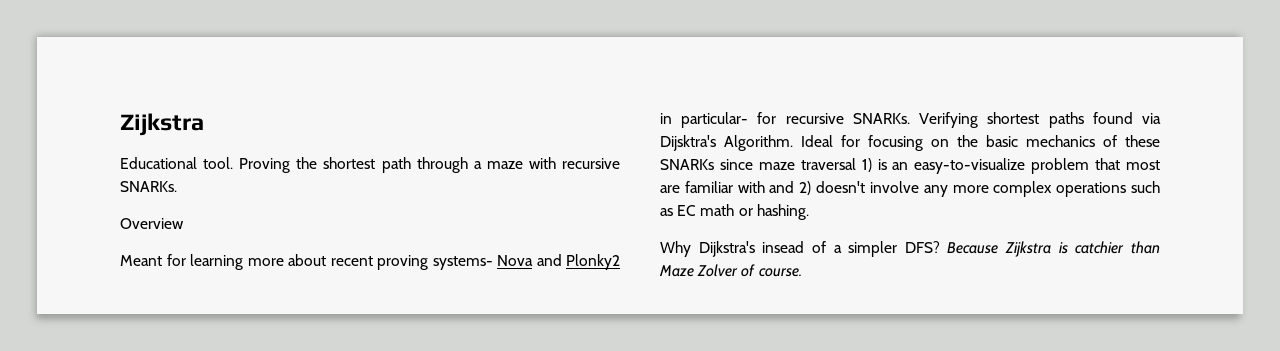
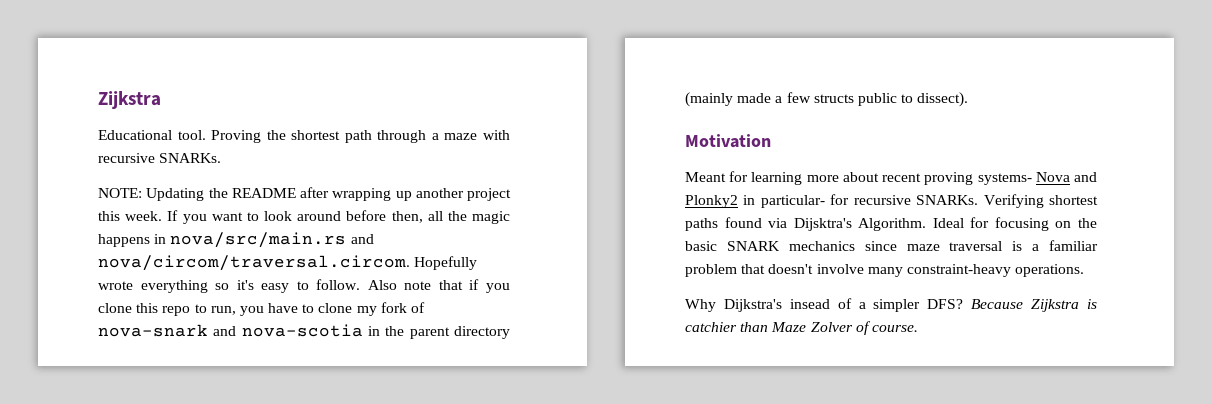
- Overview
+ NOTE: Updating the README after wrapping up another project this week. If you want to look around before then, all the magic happens in nova/src/main.rs and nova/circom/traversal.circom. Hopefully wrote everything so it's easy to follow. Also note that if you clone this repo to run, you have to clone my fork of nova-snark and nova-scotia in the parent directory (mainly made a few structs public to dissect).
+ Motivation
- Ideal for focusing on the basic mechanics of these SNARKs since maze traversal 1) is an easy-to-visualize problem that most are familiar with and 2) doesn't involve any more complex operations such as EC math or hashing.
+ Ideal for focusing on the basic SNARK mechanics since maze traversal is a familiar problem that doesn't involve many constraint-heavy operations.

